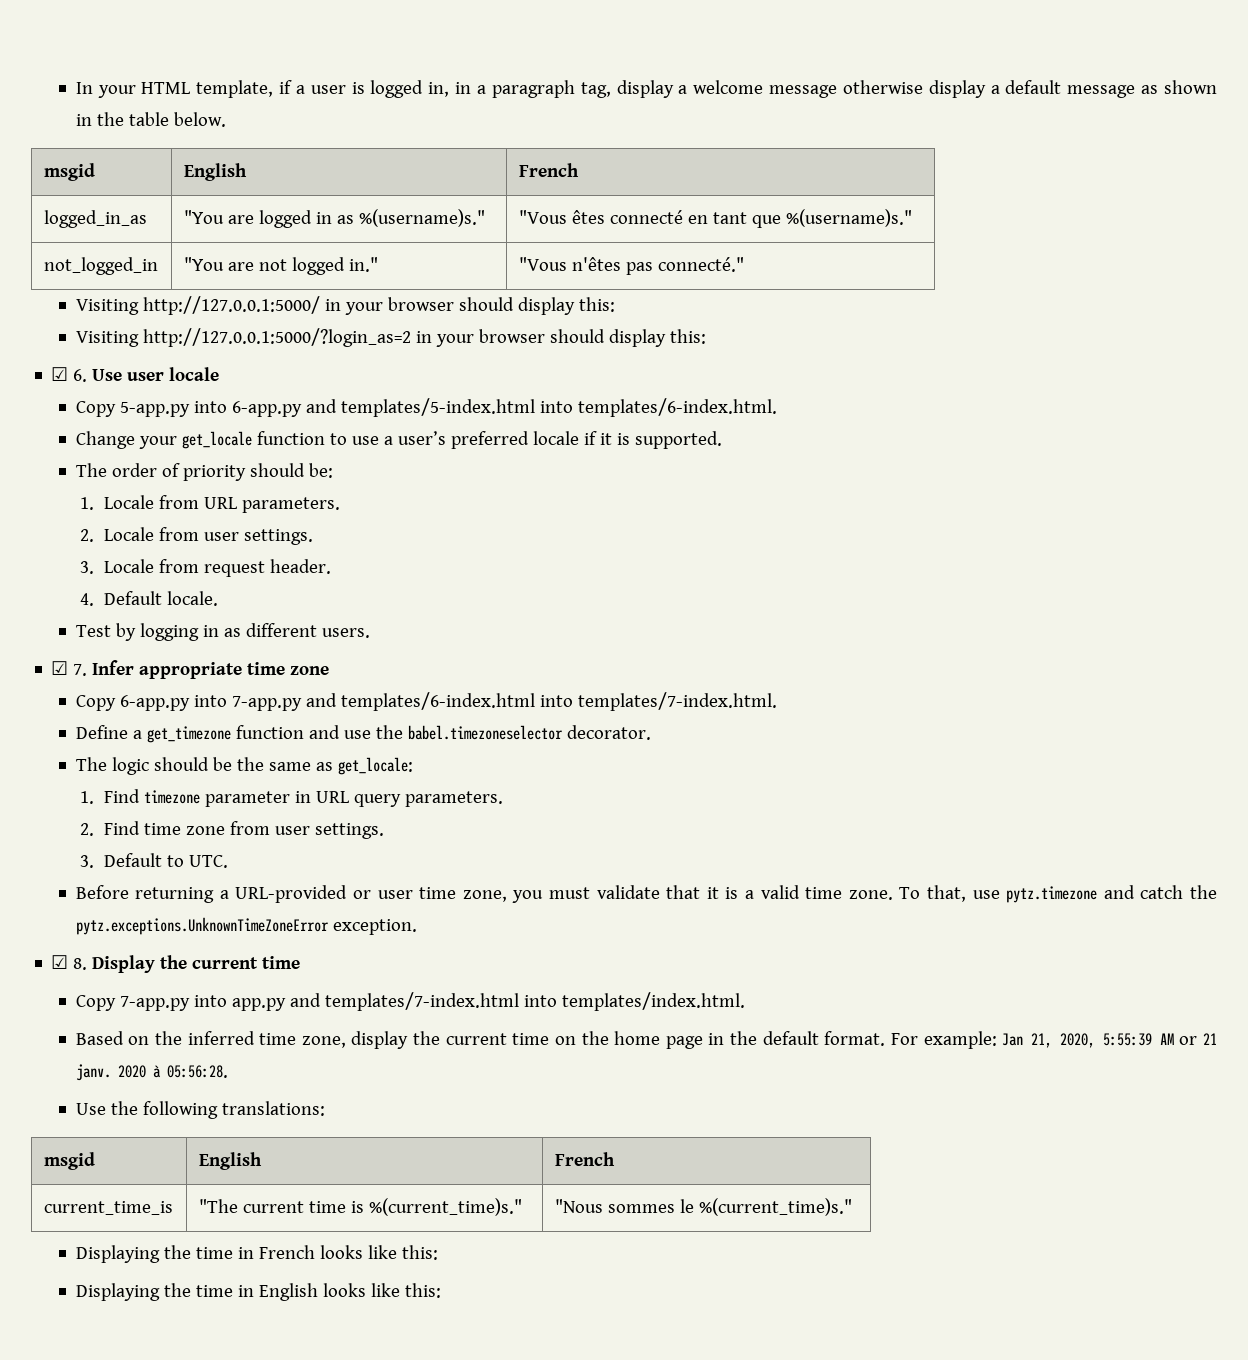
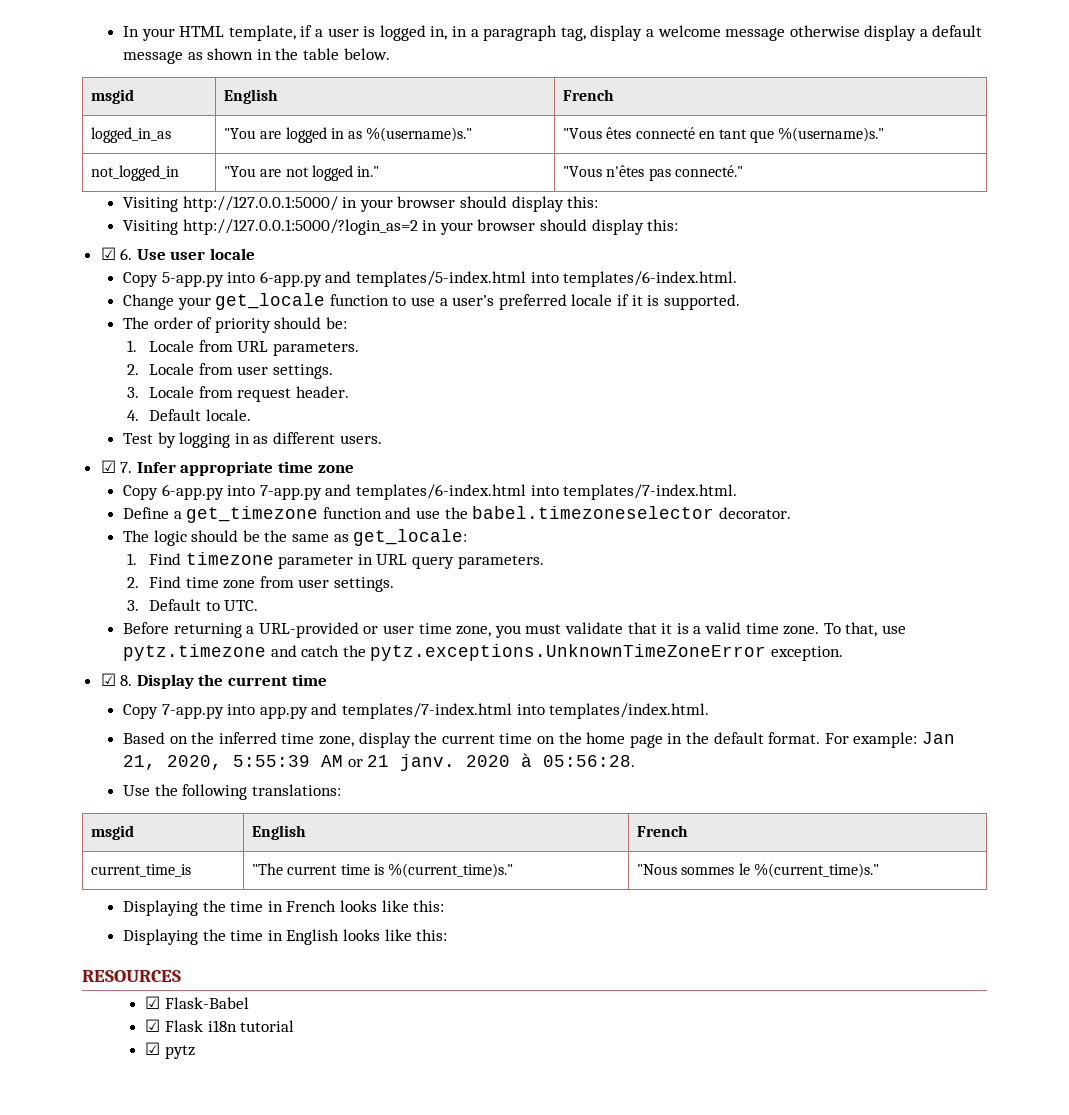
+ RESOURCES
+ ☑ Flask-Babel
+ ☑ Flask i18n tutorial
+ ☑ pytz

